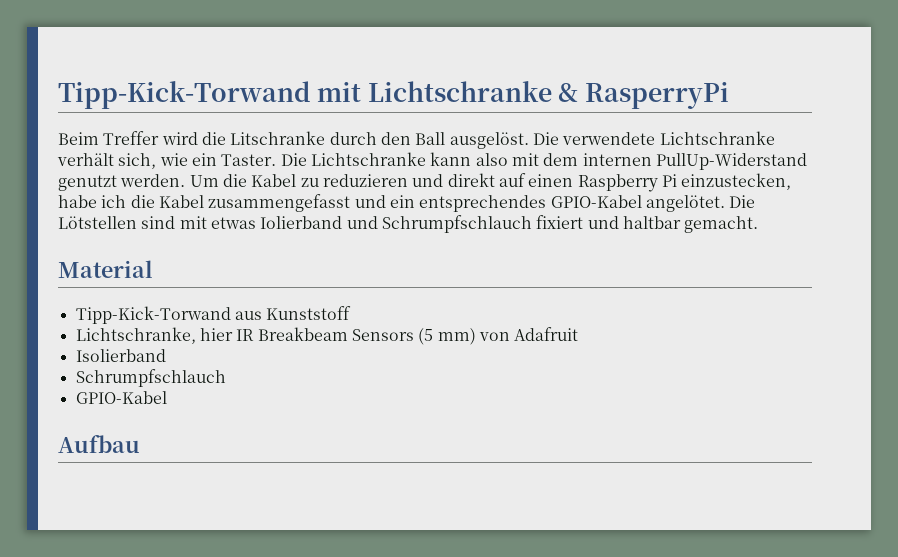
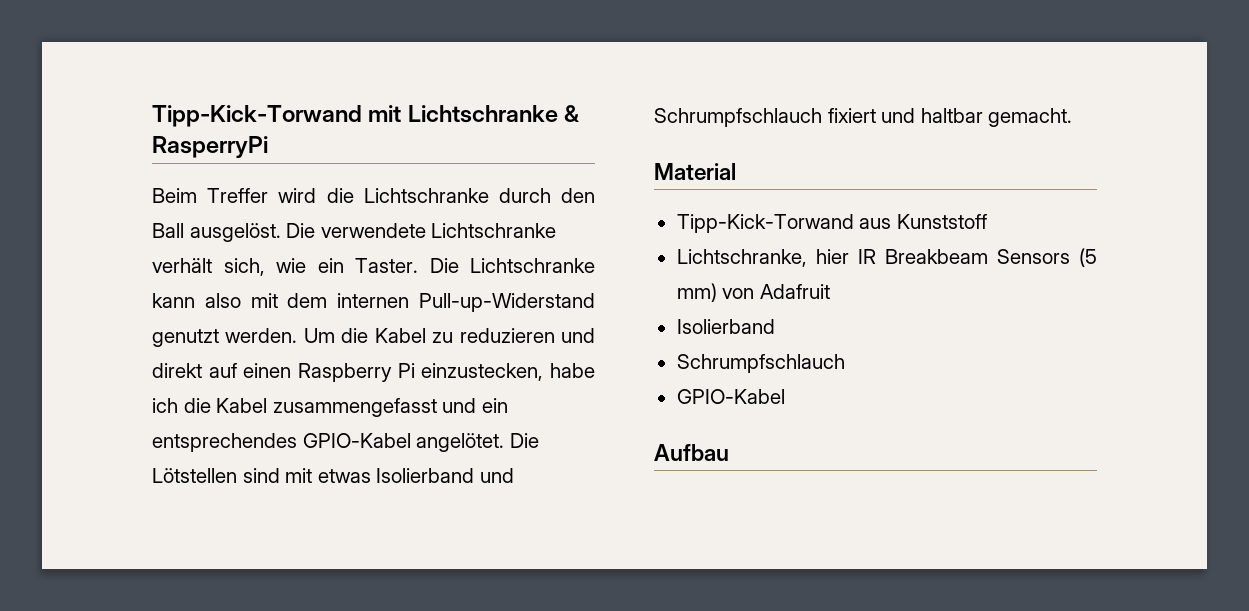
- Beim Treffer wird die Litschranke durch den Ball ausgelöst.
+ Beim Treffer wird die Lichtschranke durch den Ball ausgelöst.
- Die Lichtschranke kann also mit dem internen PullUp-Widerstand genutzt werden.
+ Die Lichtschranke kann also mit dem internen Pull-up-Widerstand genutzt werden.
- Die Lötstellen sind mit etwas Iolierband und Schrumpfschlauch fixiert und haltbar gemacht.
+ Die Lötstellen sind mit etwas Isolierband und Schrumpfschlauch fixiert und haltbar gemacht.

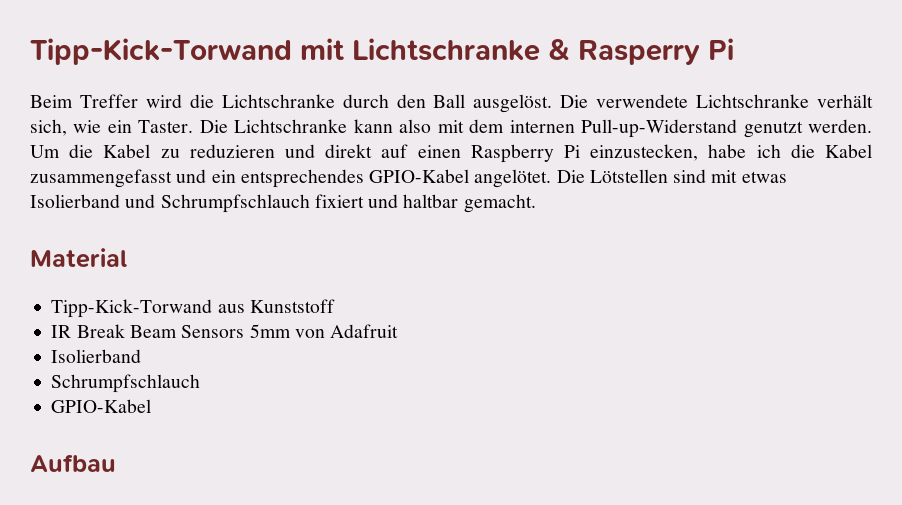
- Tipp-Kick-Torwand mit Lichtschranke & RasperryPi
+ Tipp-Kick-Torwand mit Lichtschranke & Rasperry Pi
- Lichtschranke, hier IR Breakbeam Sensors (5 mm) von Adafruit
+ IR Break Beam Sensors 5mm von Adafruit

